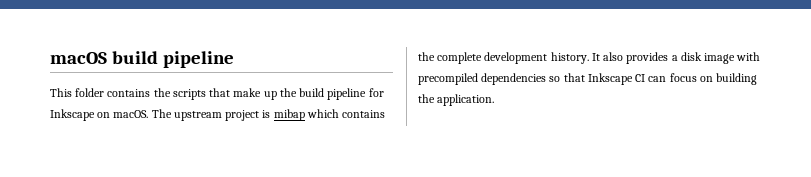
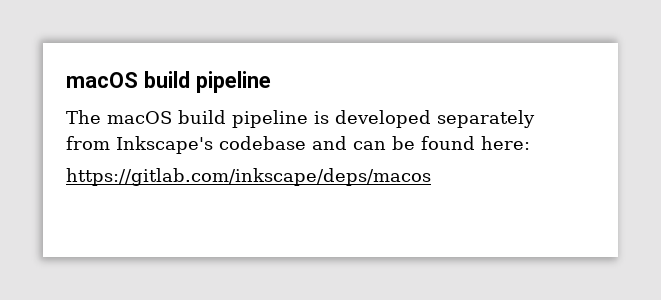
- This folder contains the scripts that make up the build pipeline for Inkscape on macOS. The upstream project is mibap which contains the complete development history. It also provides a disk image with precompiled dependencies so that Inkscape CI can focus on building the application.
+ The macOS build pipeline is developed separately from Inkscape's codebase and can be found here:
+ https://gitlab.com/inkscape/deps/macos

